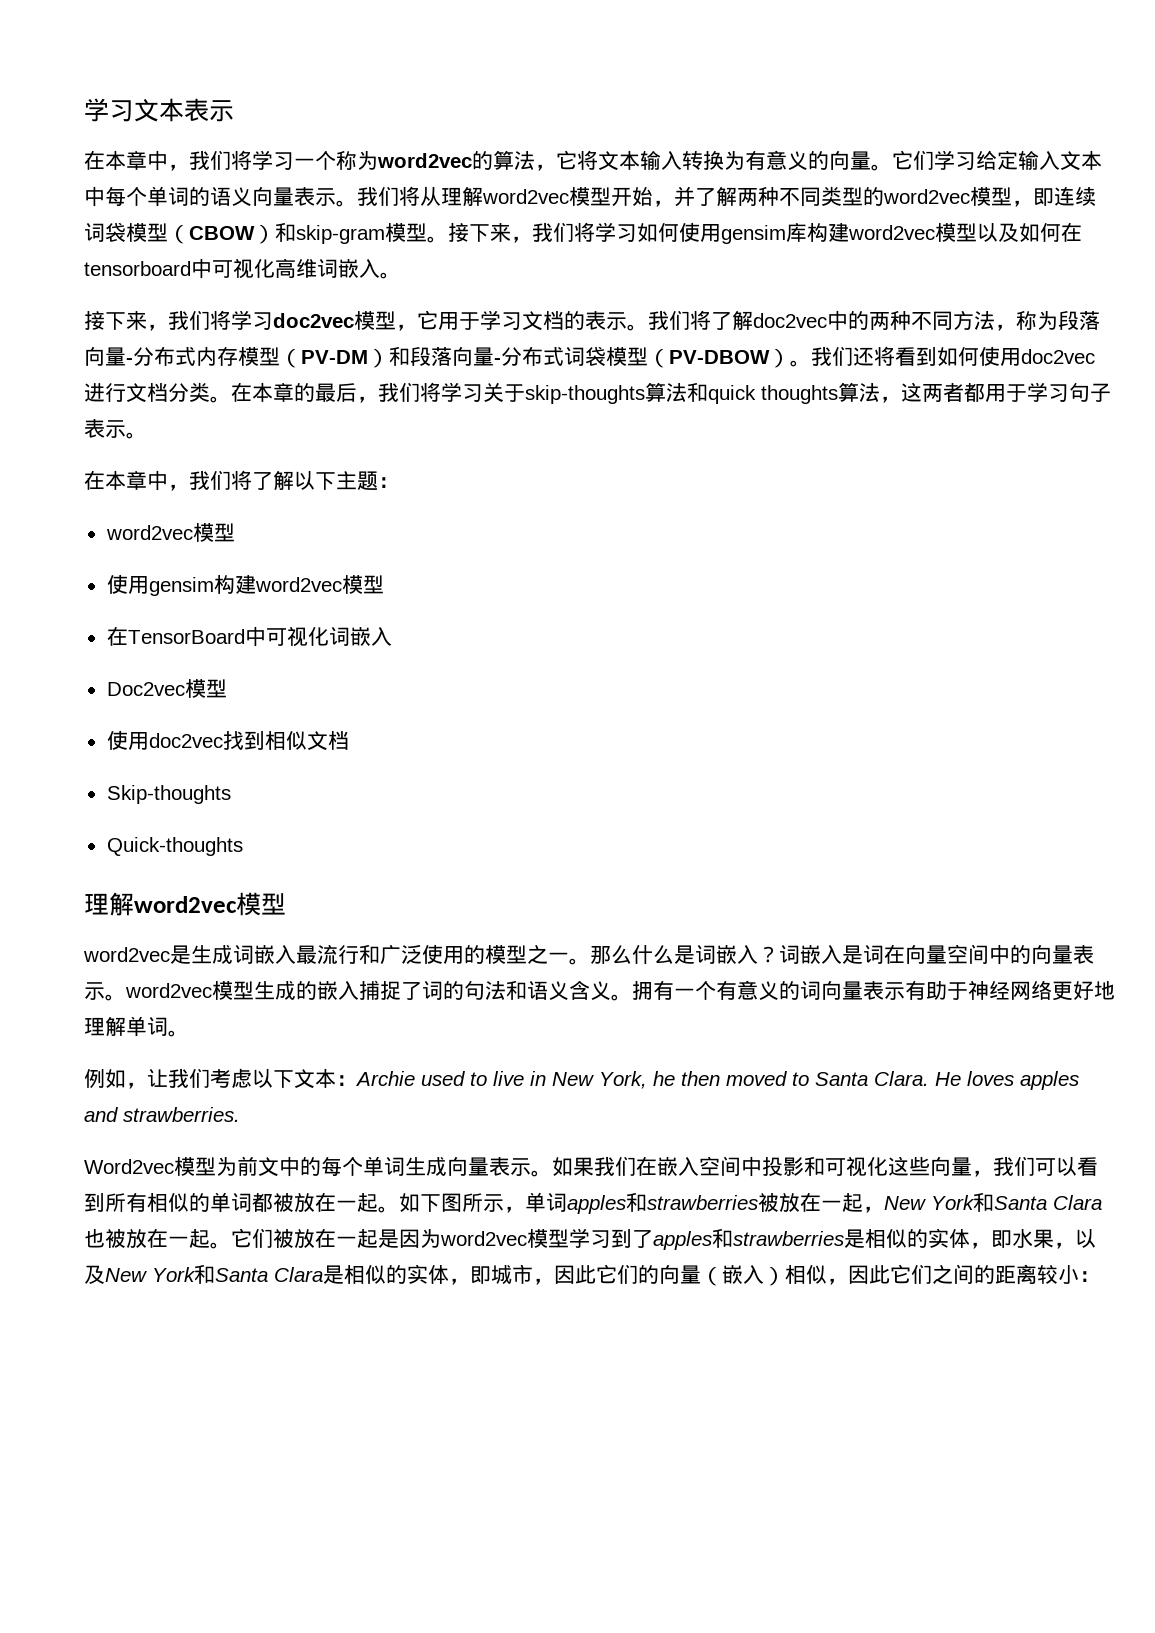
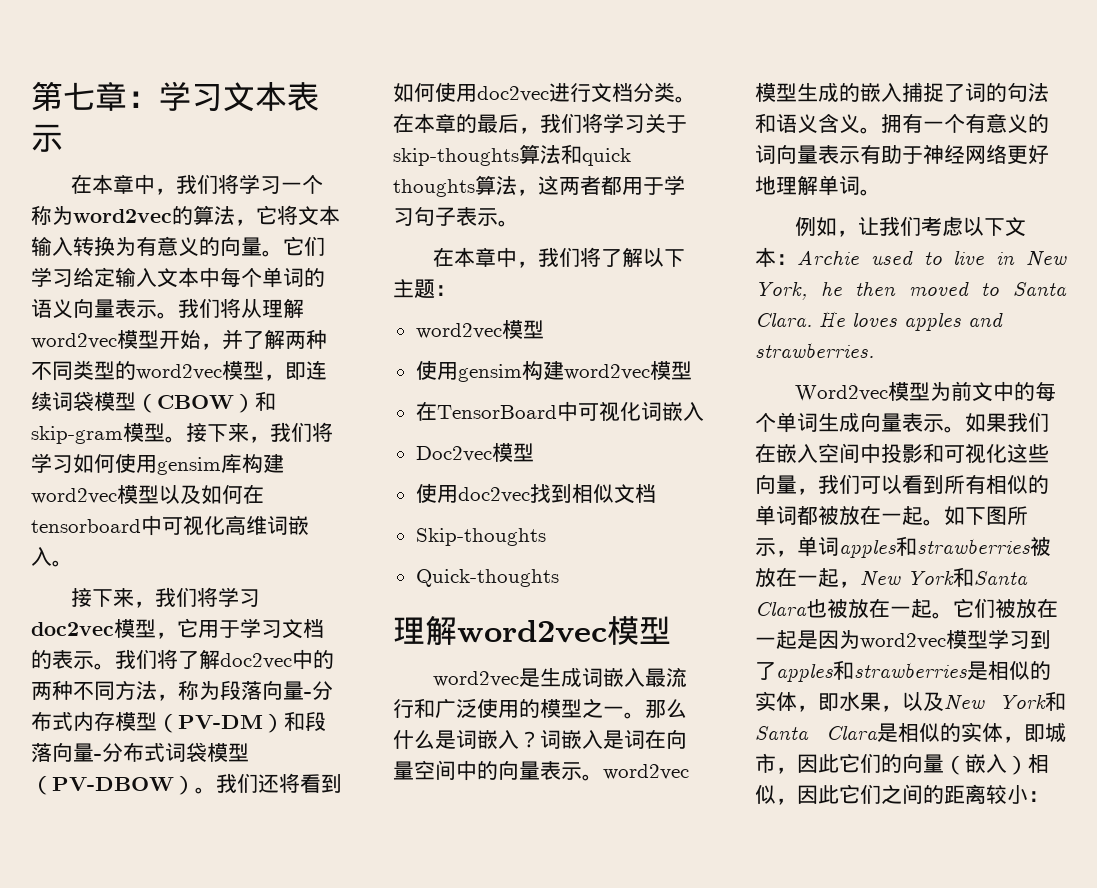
- 学习文本表示
+ 第七章：学习文本表示

